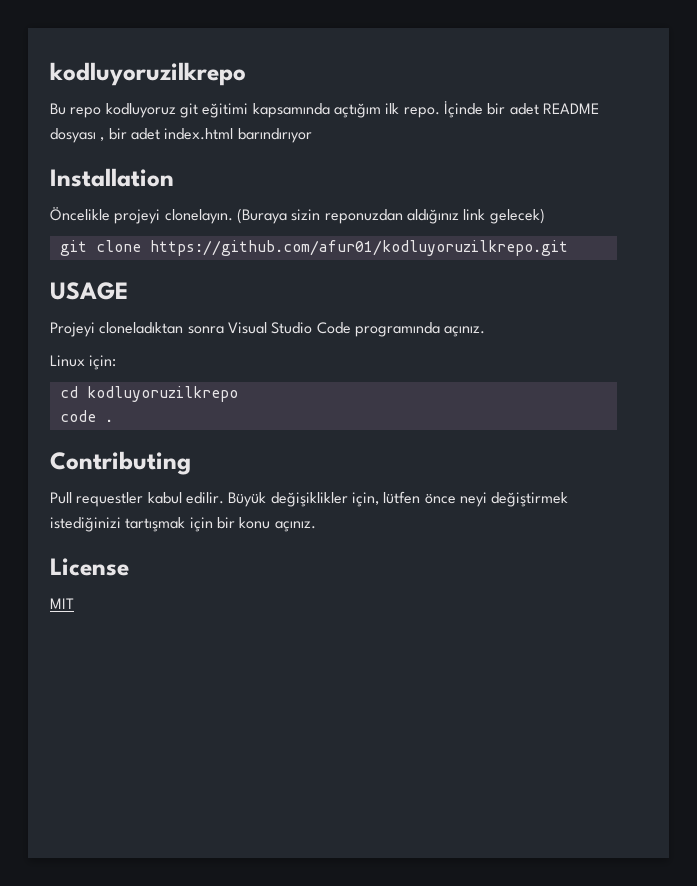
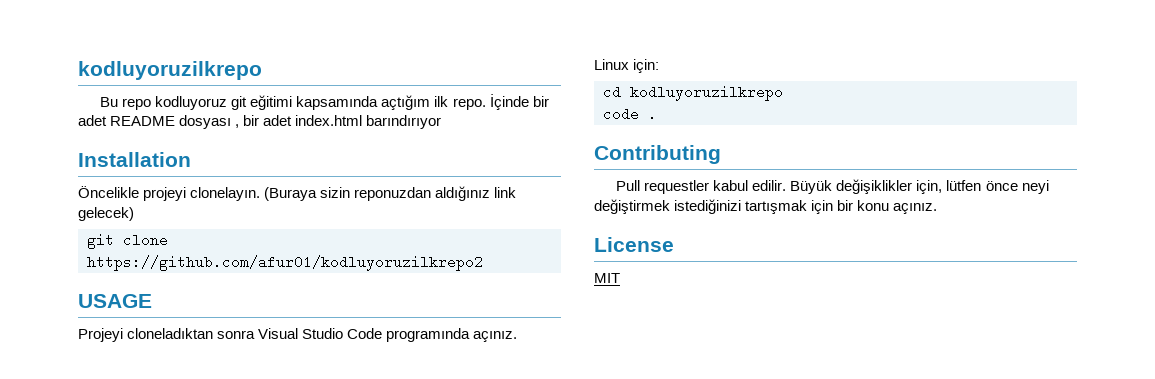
- git clone https://github.com/afur01/kodluyoruzilkrepo.git
+ git clone https://github.com/afur01/kodluyoruzilkrepo2

